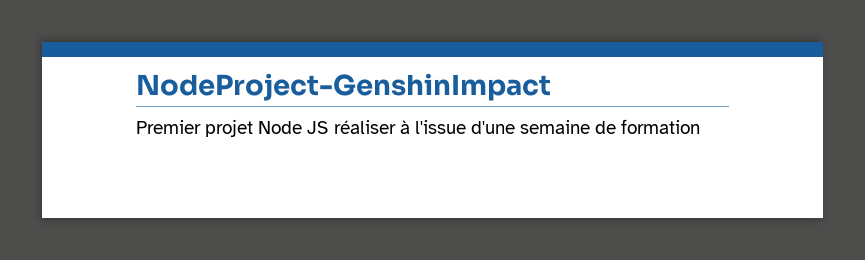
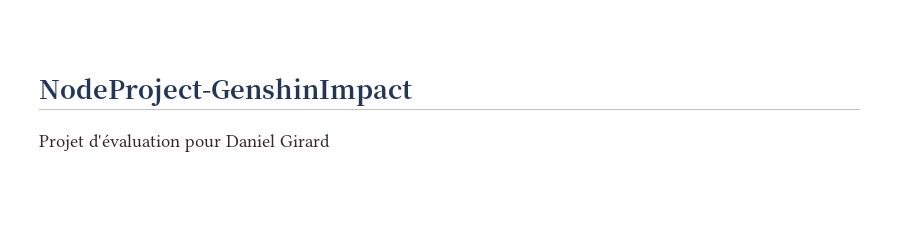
- Premier projet Node JS réaliser à l'issue d'une semaine de formation
+ Projet d'évaluation pour Daniel Girard

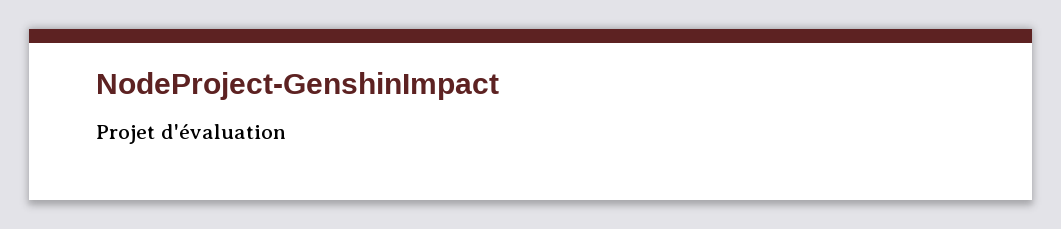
- Projet d'évaluation pour Daniel Girard
+ Projet d'évaluation

